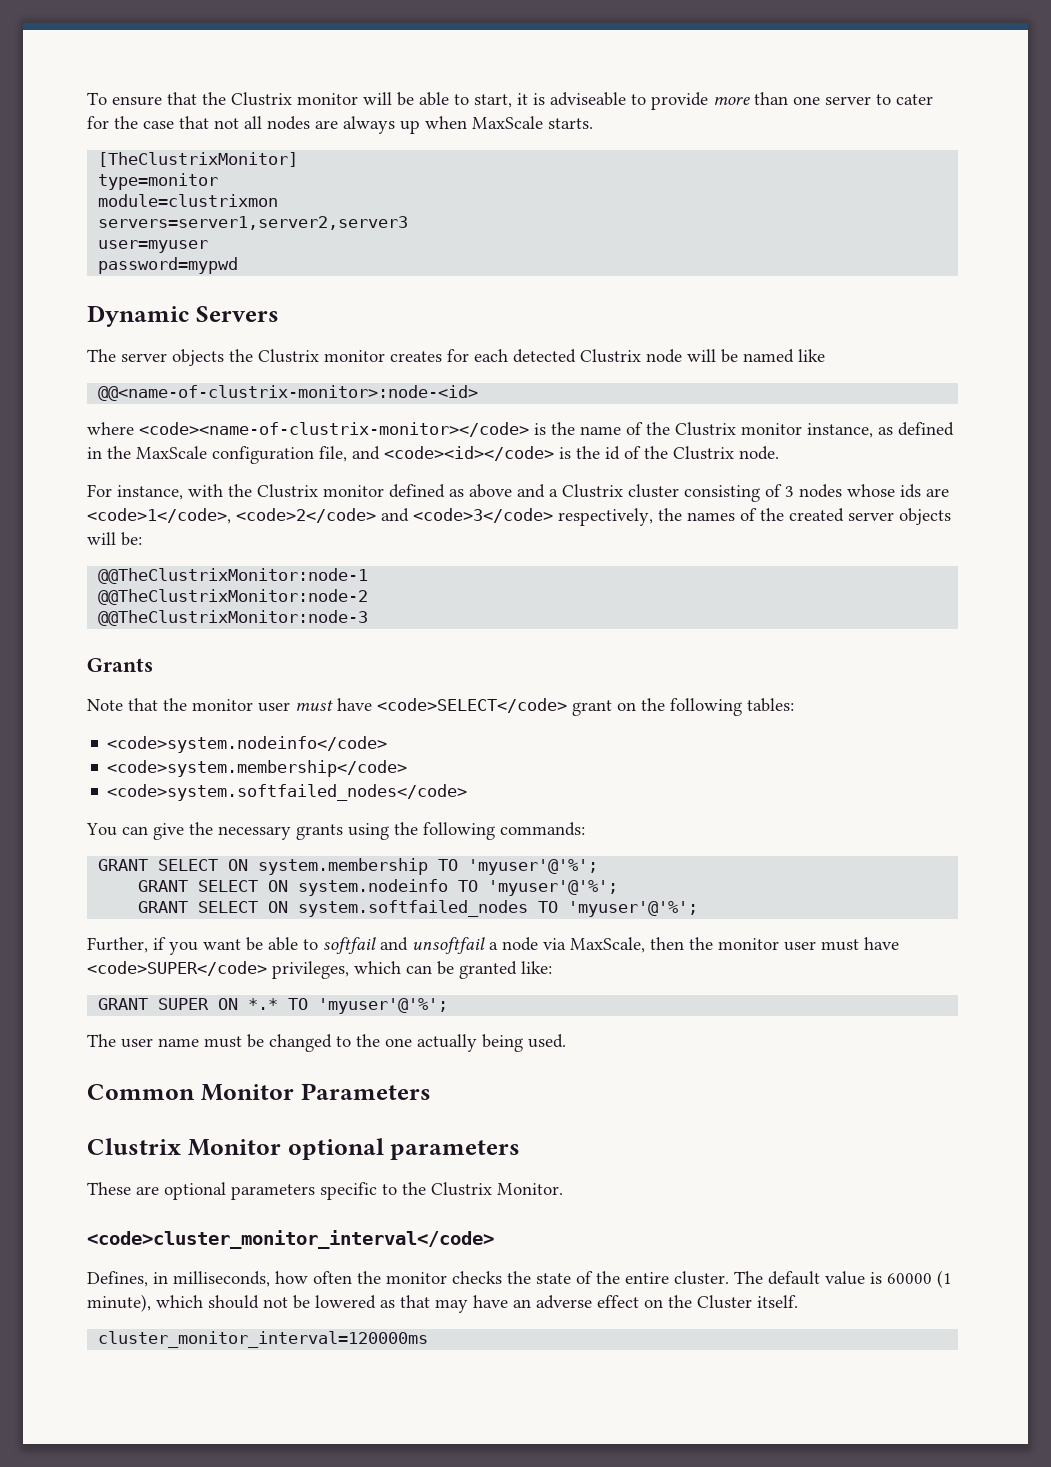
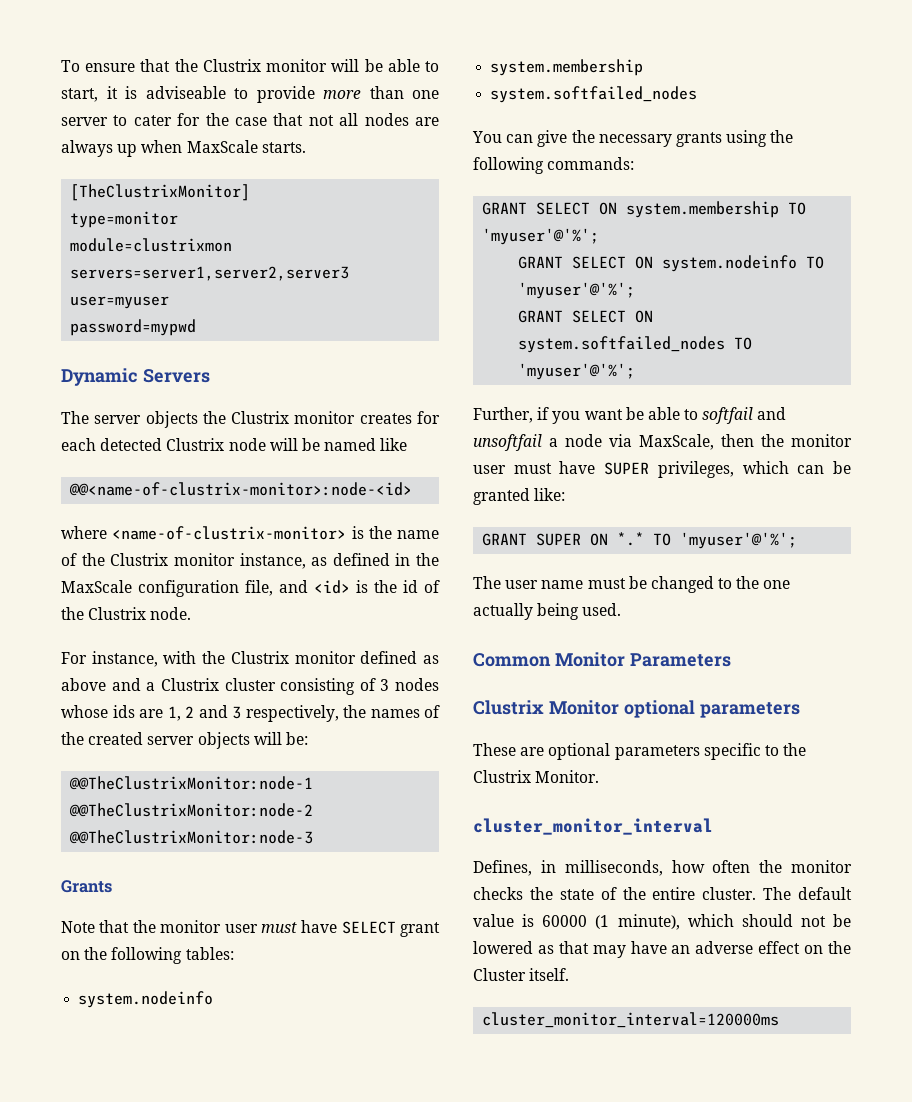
- where <code><name-of-clustrix-monitor></code> is the name of the Clustrix monitor instance, as defined in the MaxScale configuration file, and <code><id></code> is the id of the Clustrix node.
+ where <name-of-clustrix-monitor> is the name of the Clustrix monitor instance, as defined in the MaxScale configuration file, and <id> is the id of the Clustrix node.
- For instance, with the Clustrix monitor defined as above and a Clustrix cluster consisting of 3 nodes whose ids are <code>1</code>, <code>2</code> and <code>3</code> respectively, the names of the created server objects will be:
+ For instance, with the Clustrix monitor defined as above and a Clustrix cluster consisting of 3 nodes whose ids are 1, 2 and 3 respectively, the names of the created server objects will be:
- Note that the monitor user must have <code>SELECT</code> grant on the following tables:
- <code>system.nodeinfo</code>
- <code>system.membership</code>
- <code>system.softfailed_nodes</code>
+ Note that the monitor user must have SELECT grant on the following tables:
+ system.nodeinfo
+ system.membership
+ system.softfailed_nodes
- Further, if you want be able to softfail and unsoftfail a node via MaxScale, then the monitor user must have <code>SUPER</code> privileges, which can be granted like:
+ Further, if you want be able to softfail and unsoftfail a node via MaxScale, then the monitor user must have SUPER privileges, which can be granted like:
- <code>cluster_monitor_interval</code>
+ cluster_monitor_interval

